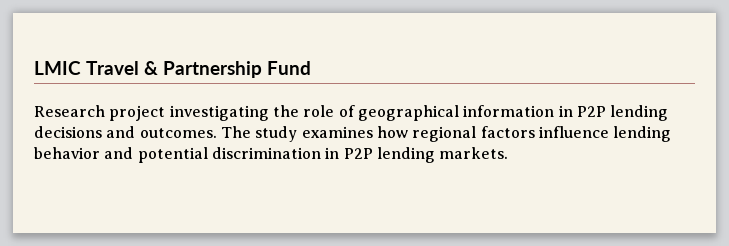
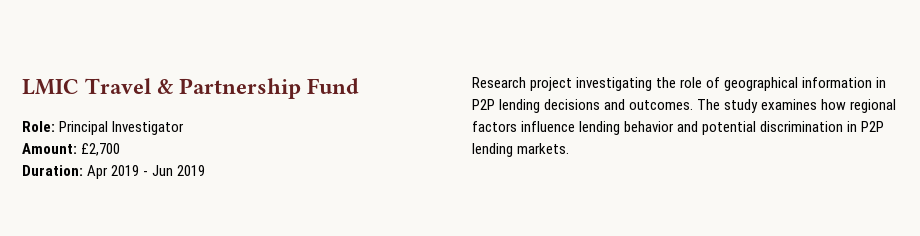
+ Role: Principal Investigator
+ Amount: £2,700
+ Duration: Apr 2019 - Jun 2019

